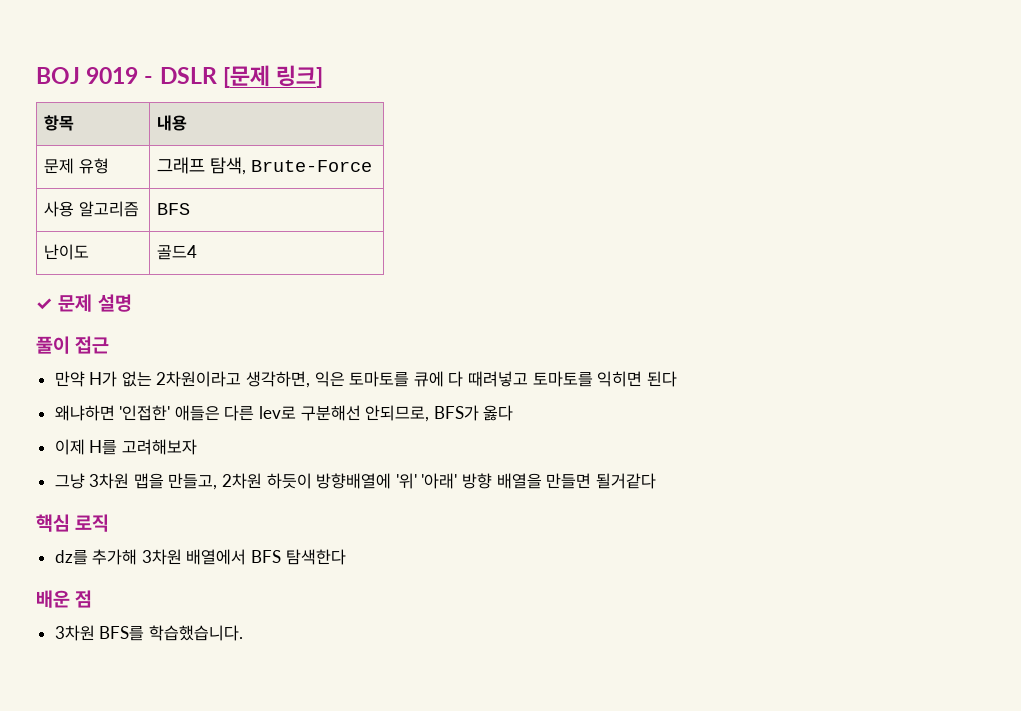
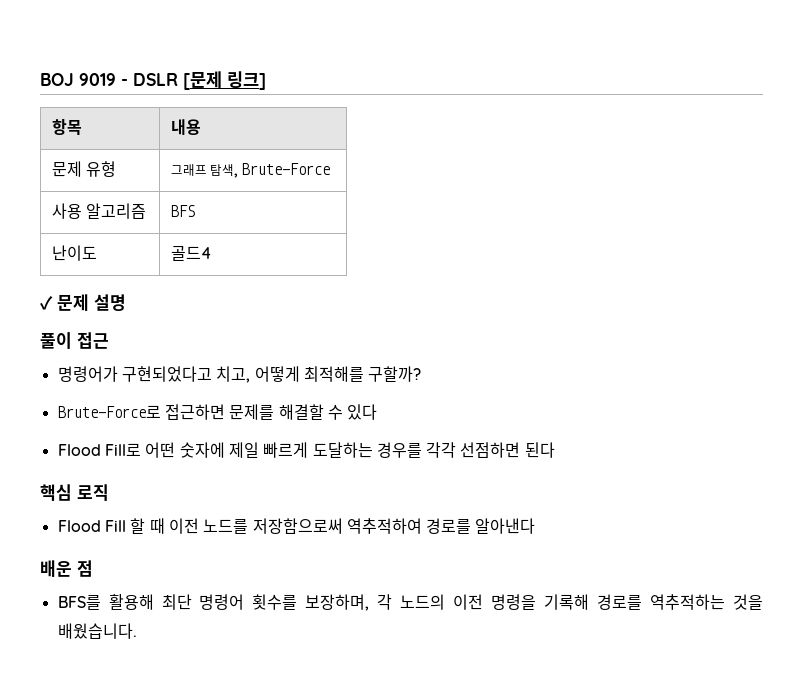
- 만약 H가 없는 2차원이라고 생각하면, 익은 토마토를 큐에 다 때려넣고 토마토를 익히면 된다
- 왜냐하면 '인접한' 애들은 다른 lev로 구분해선 안되므로, BFS가 옳다
- 이제 H를 고려해보자
- 그냥 3차원 맵을 만들고, 2차원 하듯이 방향배열에 '위' '아래' 방향 배열을 만들면 될거같다
+ 명령어가 구현되었다고 치고, 어떻게 최적해를 구할까?
+ Brute-Force로 접근하면 문제를 해결할 수 있다
+ Flood Fill로 어떤 숫자에 제일 빠르게 도달하는 경우를 각각 선점하면 된다
  핵심 로직
- dz를 추가해 3차원 배열에서 BFS 탐색한다
+ Flood Fill 할 때 이전 노드를 저장함으로써 역추적하여 경로를 알아낸다
  배운 점
- 3차원 BFS를 학습했습니다.
+ BFS를 활용해 최단 명령어 횟수를 보장하며, 각 노드의 이전 명령을 기록해 경로를 역추적하는 것을 배웠습니다.

